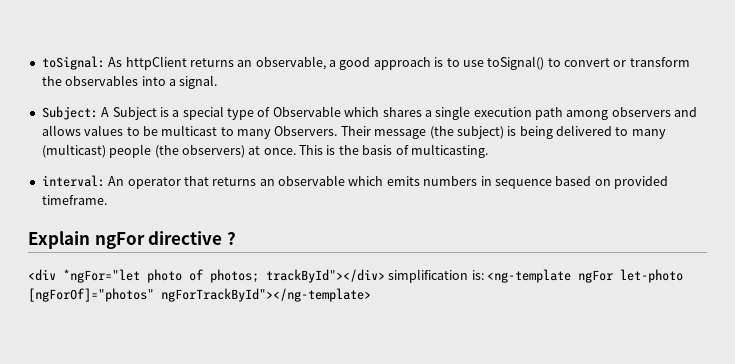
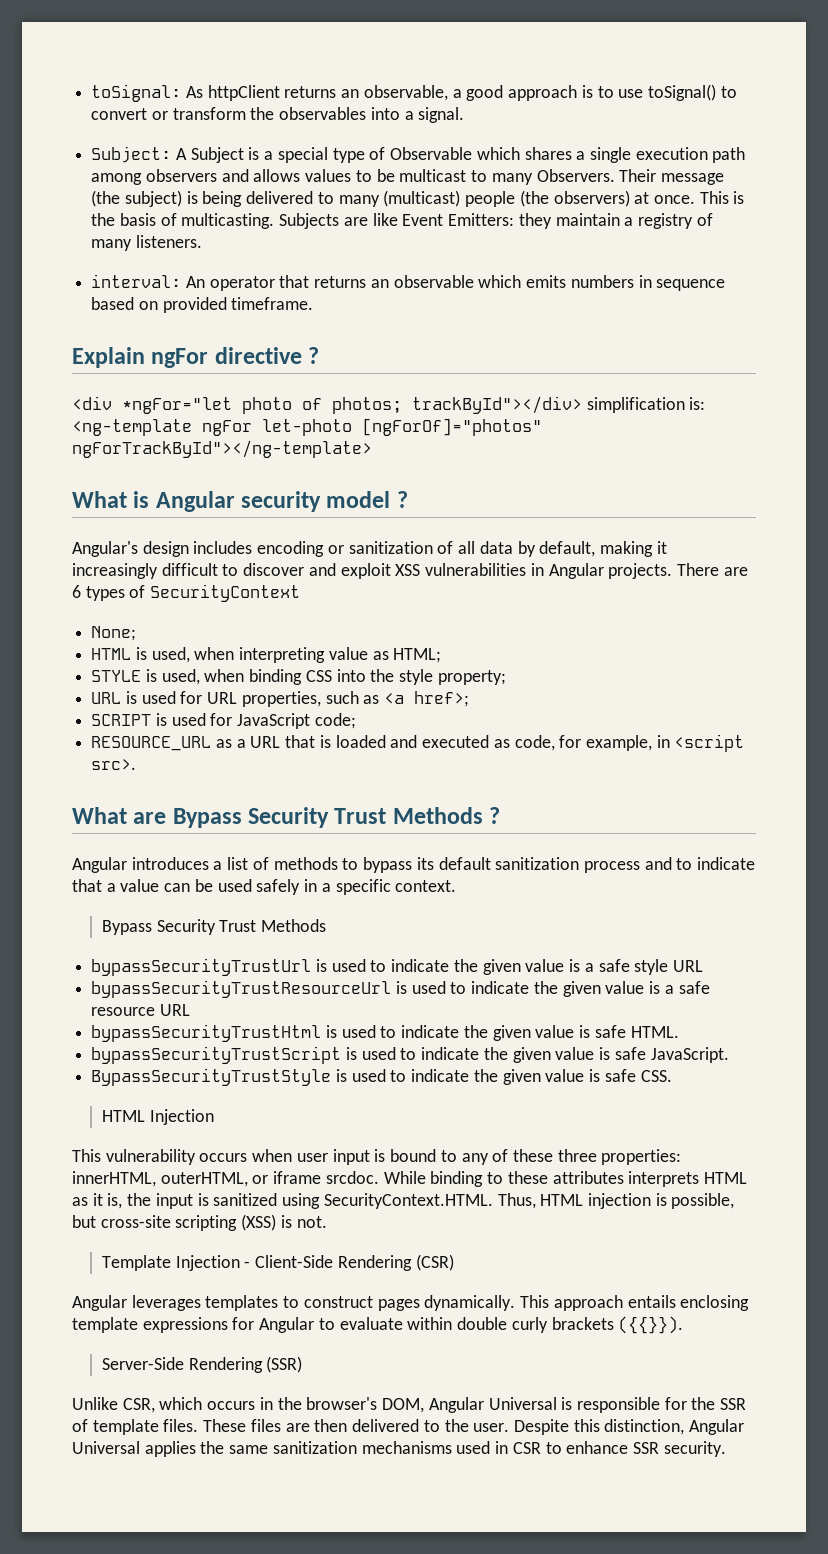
+ Subjects are like Event Emitters: they maintain a registry of many listeners.
+ What is Angular security model ?
+ Angular's design includes encoding or sanitization of all data by default, making it increasingly difficult to discover and exploit XSS vulnerabilities in Angular projects. There are 6 types of SecurityContext
+ None;
+ HTML is used, when interpreting value as HTML;
+ STYLE is used, when binding CSS into the style property;
+ URL is used for URL properties, such as <a href>;
+ SCRIPT is used for JavaScript code;
+ RESOURCE_URL as a URL that is loaded and executed as code, for example, in <script src>.
+ What are Bypass Security Trust Methods ?
+ Angular introduces a list of methods to bypass its default sanitization process and to indicate that a value can be used safely in a specific context.
+ Bypass Security Trust Methods
+ bypassSecurityTrustUrl is used to indicate the given value is a safe style URL
+ bypassSecurityTrustResourceUrl is used to indicate the given value is a safe resource URL
+ bypassSecurityTrustHtml is used to indicate the given value is safe HTML.
+ bypassSecurityTrustScript is used to indicate the given value is safe JavaScript.
+ BypassSecurityTrustStyle is used to indicate the given value is safe CSS.
+ HTML Injection
+ This vulnerability occurs when user input is bound to any of these three properties: innerHTML, outerHTML, or iframe srcdoc. While binding to these attributes interprets HTML as it is, the input is sanitized using SecurityContext.HTML. Thus, HTML injection is possible, but cross-site scripting (XSS) is not.
+ Template Injection - Client-Side Rendering (CSR)
+ Angular leverages templates to construct pages dynamically. This approach entails enclosing template expressions for Angular to evaluate within double curly brackets ({{}}).
+ Server-Side Rendering (SSR)
+ Unlike CSR, which occurs in the browser's DOM, Angular Universal is responsible for the SSR of template files. These files are then delivered to the user. Despite this distinction, Angular Universal applies the same sanitization mechanisms used in CSR to enhance SSR security.

